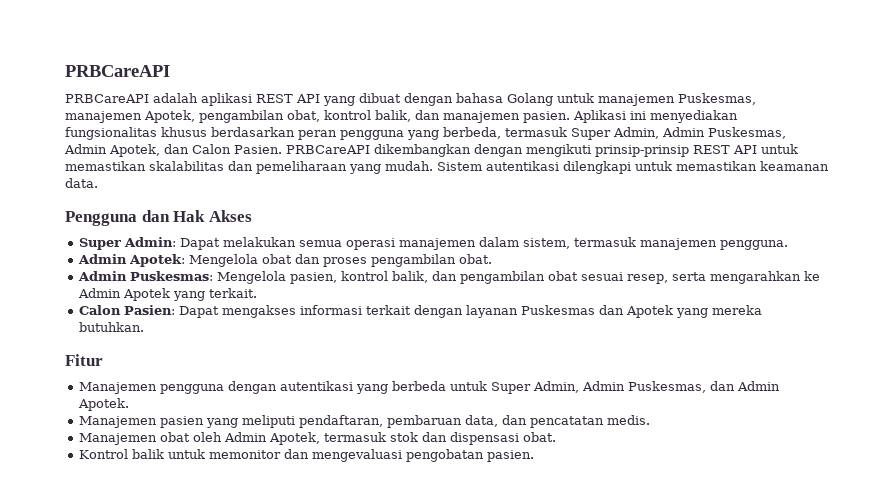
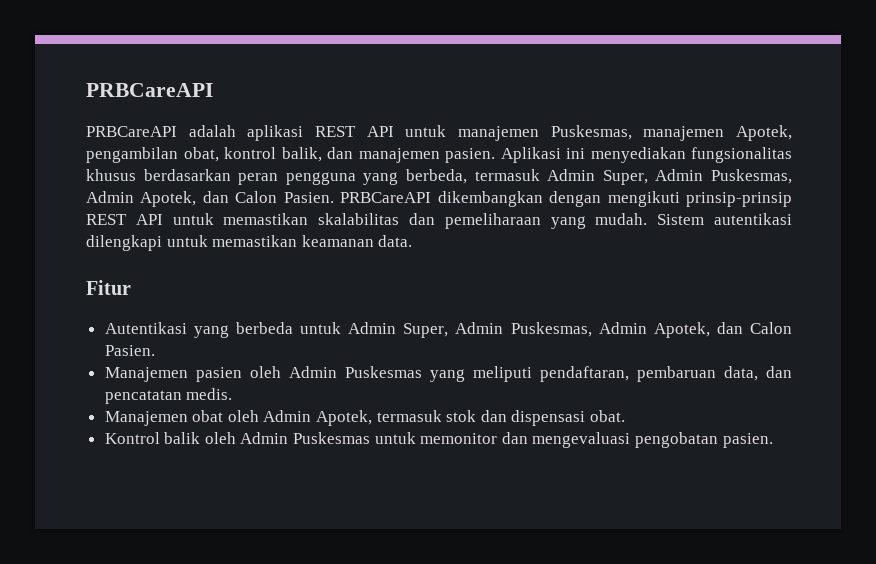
- PRBCareAPI adalah aplikasi REST API yang dibuat dengan bahasa Golang untuk manajemen Puskesmas, manajemen Apotek, pengambilan obat, kontrol balik, dan manajemen pasien.
+ PRBCareAPI adalah aplikasi REST API untuk manajemen Puskesmas, manajemen Apotek, pengambilan obat, kontrol balik, dan manajemen pasien.
- Aplikasi ini menyediakan fungsionalitas khusus berdasarkan peran pengguna yang berbeda, termasuk Super Admin, Admin Puskesmas, Admin Apotek, dan Calon Pasien.
+ Aplikasi ini menyediakan fungsionalitas khusus berdasarkan peran pengguna yang berbeda, termasuk Admin Super, Admin Puskesmas, Admin Apotek, dan Calon Pasien.
- Pengguna dan Hak Akses
- Super Admin: Dapat melakukan semua operasi manajemen dalam sistem, termasuk manajemen pengguna.
- Admin Apotek: Mengelola obat dan proses pengambilan obat.
- Admin Puskesmas: Mengelola pasien, kontrol balik, dan pengambilan obat sesuai resep, serta mengarahkan ke Admin Apotek yang terkait.
- Calon Pasien: Dapat mengakses informasi terkait dengan layanan Puskesmas dan Apotek yang mereka butuhkan.
  Fitur
- Manajemen pengguna dengan autentikasi yang berbeda untuk Super Admin, Admin Puskesmas, dan Admin Apotek.
+ Autentikasi yang berbeda untuk Admin Super, Admin Puskesmas, Admin Apotek, dan Calon Pasien.
- Manajemen pasien yang meliputi pendaftaran, pembaruan data, dan pencatatan medis.
+ Manajemen pasien oleh Admin Puskesmas yang meliputi pendaftaran, pembaruan data, dan pencatatan medis.
- Kontrol balik untuk memonitor dan mengevaluasi pengobatan pasien.
+ Kontrol balik oleh Admin Puskesmas untuk memonitor dan mengevaluasi pengobatan pasien.

